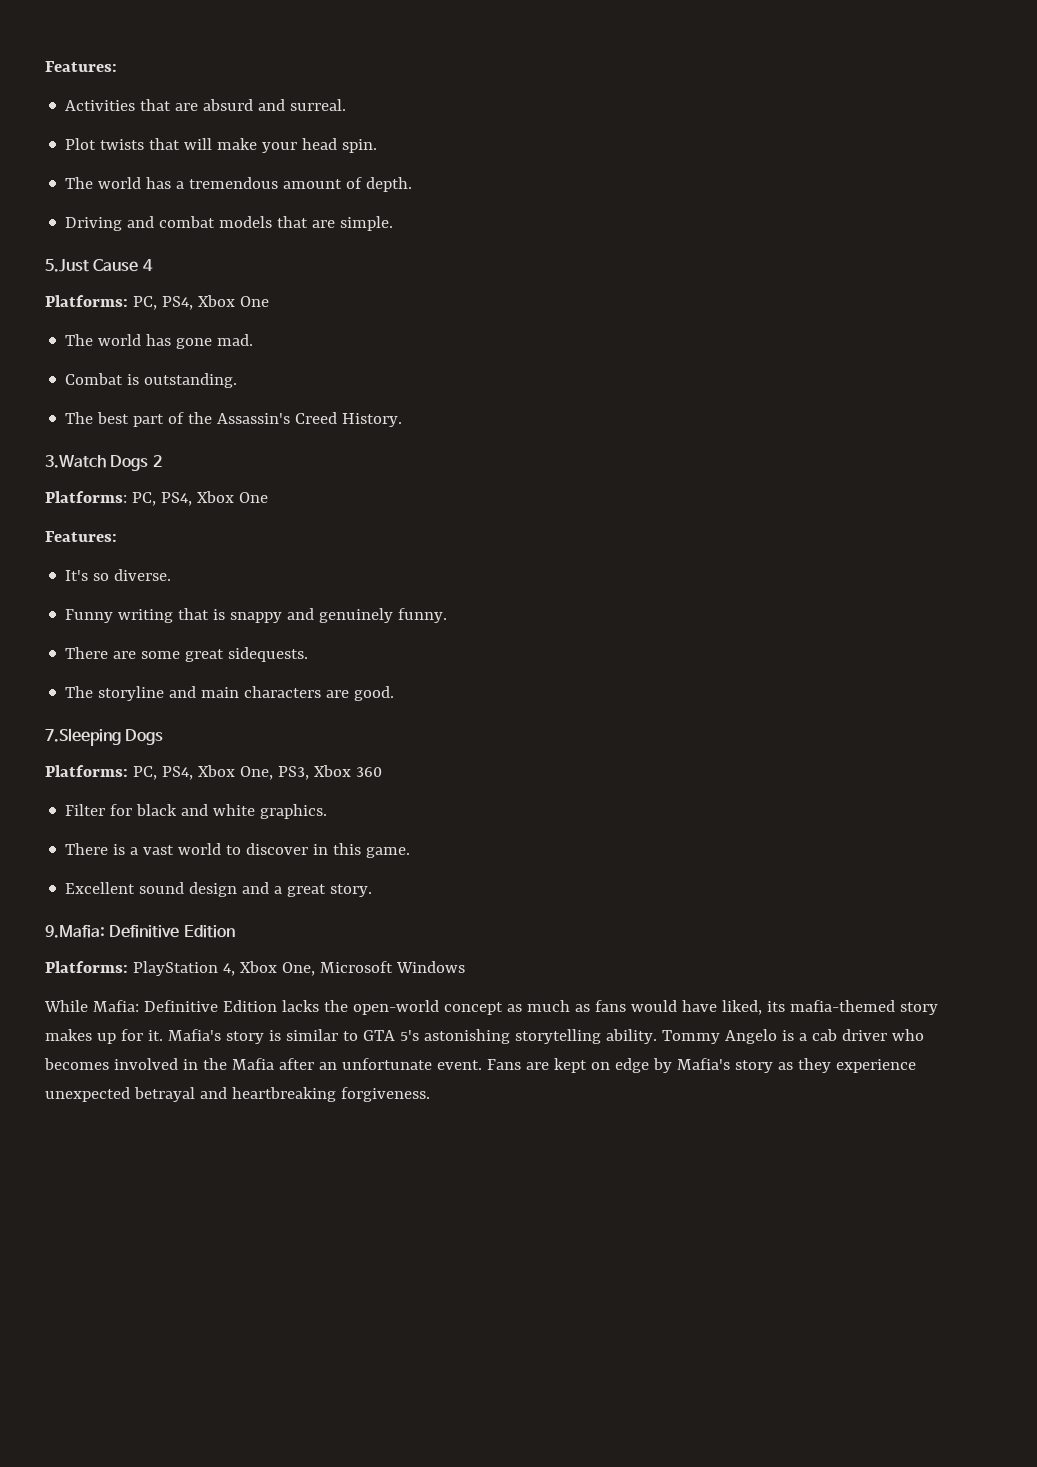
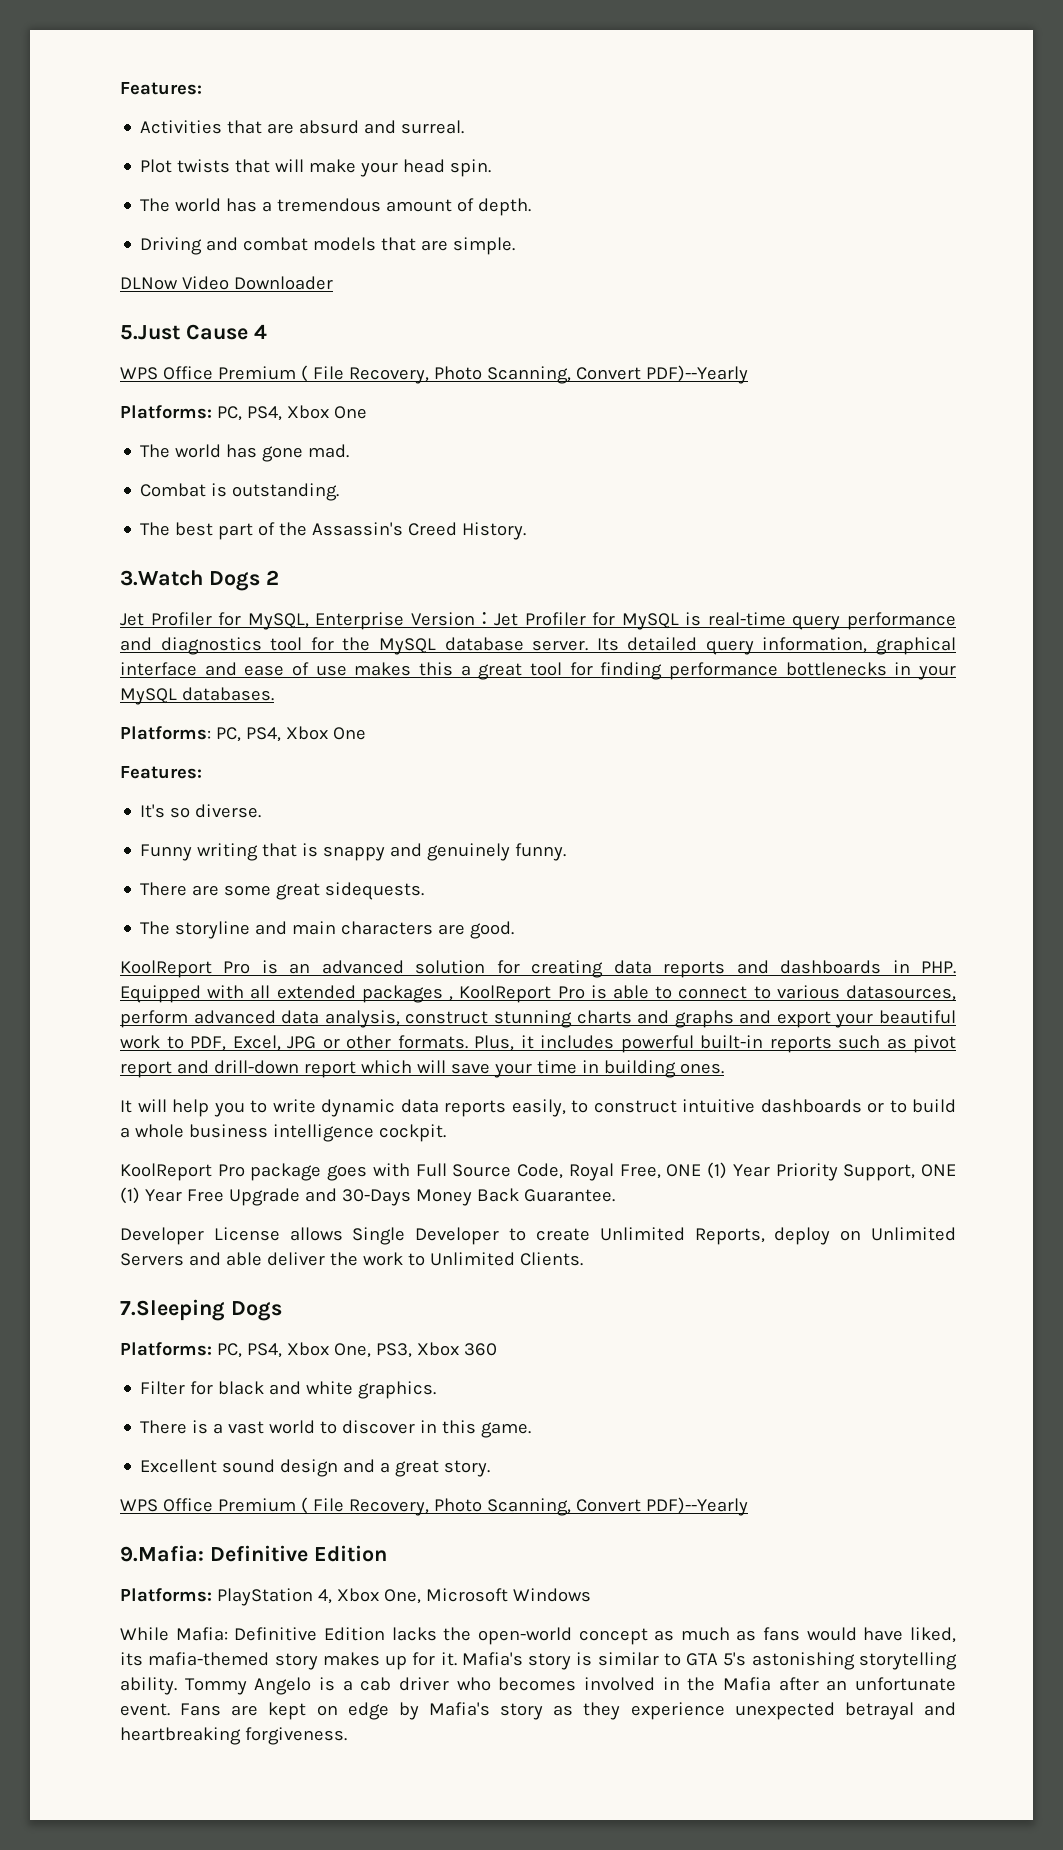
+ DLNow Video Downloader
  5.Just Cause 4
+ WPS Office Premium ( File Recovery, Photo Scanning, Convert PDF)--Yearly
+ Jet Profiler for MySQL, Enterprise Version：Jet Profiler for MySQL is real-time query performance and diagnostics tool for the MySQL database server. Its detailed query information, graphical interface and ease of use makes this a great tool for finding performance bottlenecks in your MySQL databases.
+ KoolReport Pro is an advanced solution for creating data reports and dashboards in PHP. Equipped with all extended packages , KoolReport Pro is able to connect to various datasources, perform advanced data analysis, construct stunning charts and graphs and export your beautiful work to PDF, Excel, JPG or other formats. Plus, it includes powerful built-in reports such as pivot report and drill-down report which will save your time in building ones.
+ It will help you to write dynamic data reports easily, to construct intuitive dashboards or to build a whole business intelligence cockpit.
+ KoolReport Pro package goes with Full Source Code, Royal Free, ONE (1) Year Priority Support, ONE (1) Year Free Upgrade and 30-Days Money Back Guarantee.
+ Developer License allows Single Developer to create Unlimited Reports, deploy on Unlimited Servers and able deliver the work to Unlimited Clients.
  Excellent sound design and a great story.
+ WPS Office Premium ( File Recovery, Photo Scanning, Convert PDF)--Yearly

